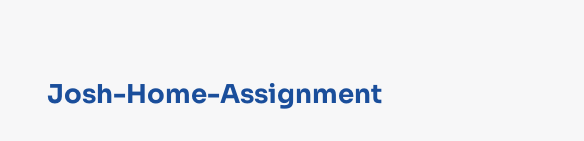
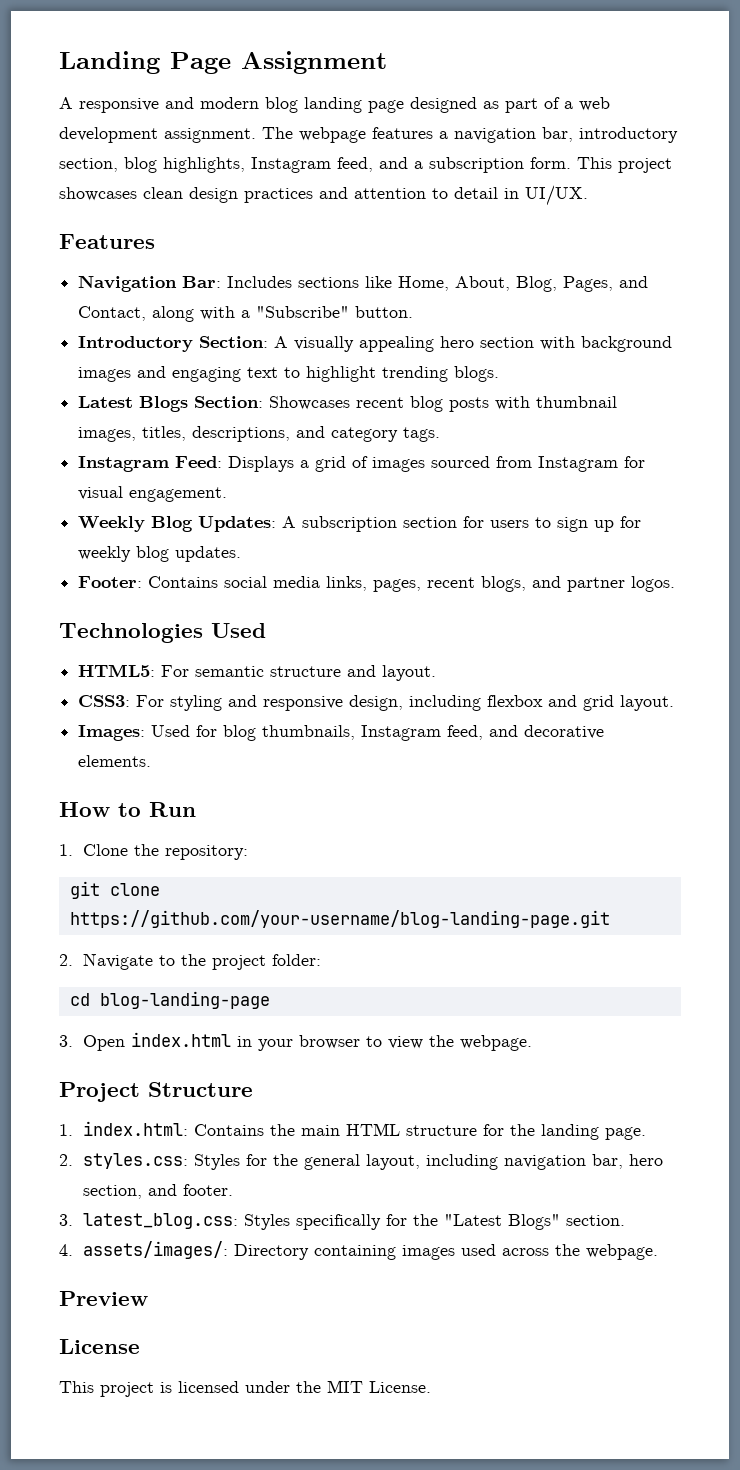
- Josh-Home-Assignment
+ Landing Page Assignment
+ A responsive and modern blog landing page designed as part of a web development assignment. The webpage features a navigation bar, introductory section, blog highlights, Instagram feed, and a subscription form. This project showcases clean design practices and attention to detail in UI/UX.
+ Features
+ Navigation Bar: Includes sections like Home, About, Blog, Pages, and Contact, along with a "Subscribe" button.
+ Introductory Section: A visually appealing hero section with background images and engaging text to highlight trending blogs.
+ Latest Blogs Section: Showcases recent blog posts with thumbnail images, titles, descriptions, and category tags.
+ Instagram Feed: Displays a grid of images sourced from Instagram for visual engagement.
+ Weekly Blog Updates: A subscription section for users to sign up for weekly blog updates.
+ Footer: Contains social media links, pages, recent blogs, and partner logos.
+ Technologies Used
+ HTML5: For semantic structure and layout.
+ CSS3: For styling and responsive design, including flexbox and grid layout.
+ Images: Used for blog thumbnails, Instagram feed, and decorative elements.
+ How to Run
+ 1. Clone the repository:
+ git clone https://github.com/your-username/blog-landing-page.git
+ 2. Navigate to the project folder:
+ cd blog-landing-page
+ 3. Open index.html in your browser to view the webpage.
+ Project Structure
+ 1. index.html: Contains the main HTML structure for the landing page.
+ 2. styles.css: Styles for the general layout, including navigation bar, hero section, and footer.
+ 3. latest_blog.css: Styles specifically for the "Latest Blogs" section.
+ 4. assets/images/: Directory containing images used across the webpage.
+ Preview
+ License
+ This project is licensed under the MIT License.

